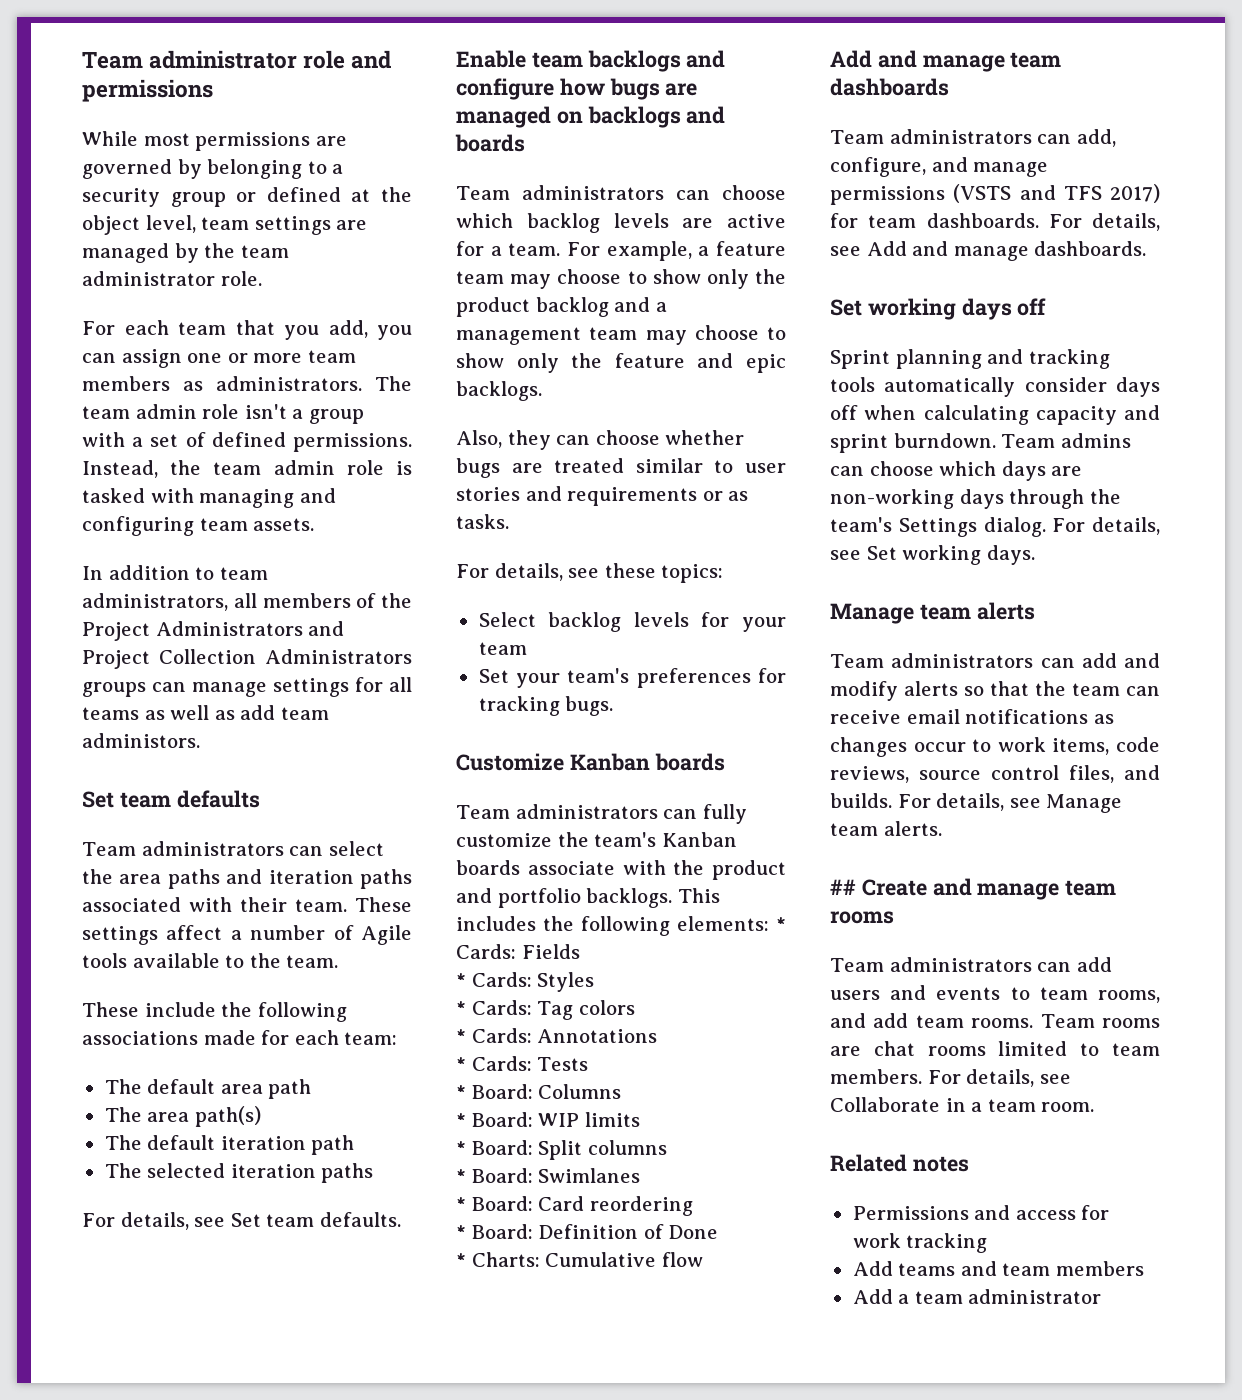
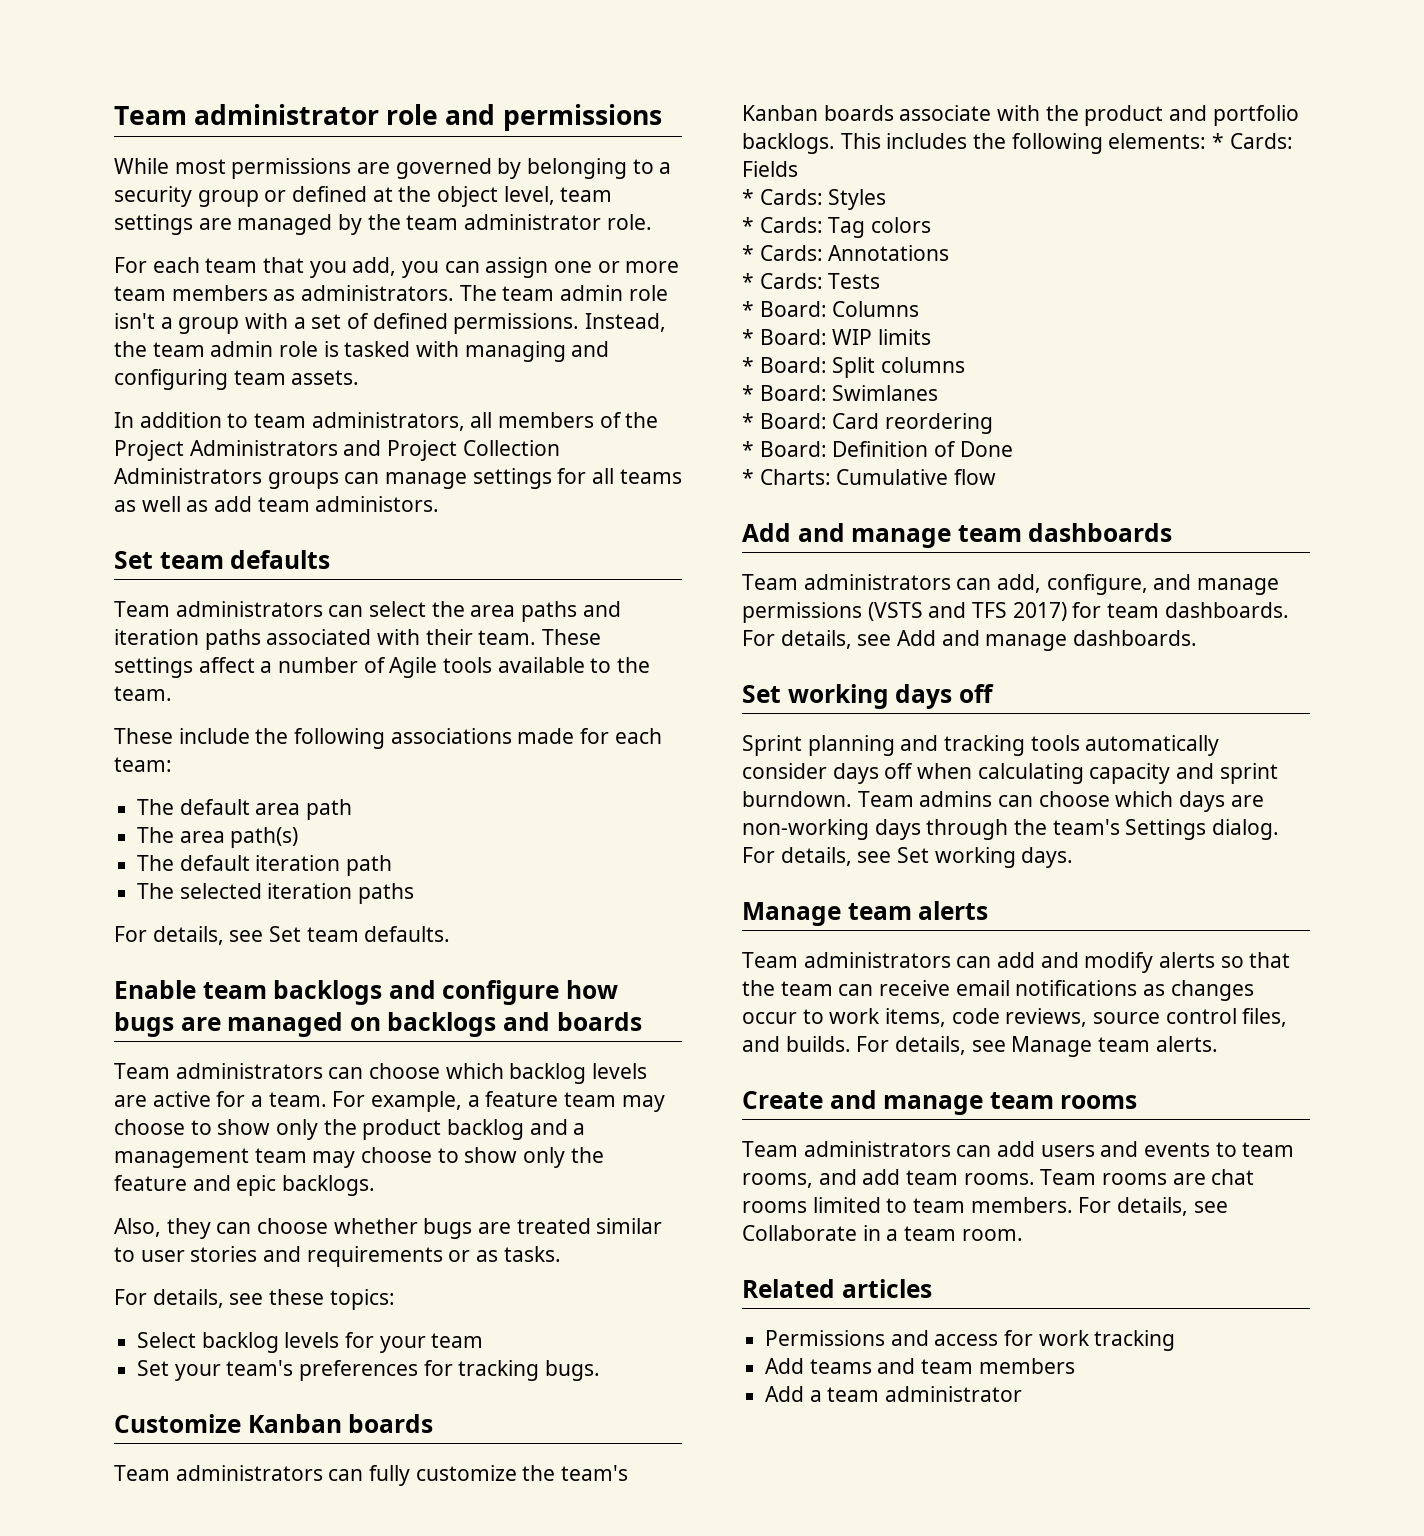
- ## Create and manage team rooms
+ Create and manage team rooms
- Related notes
+ Related articles

